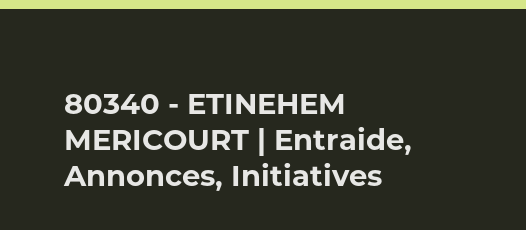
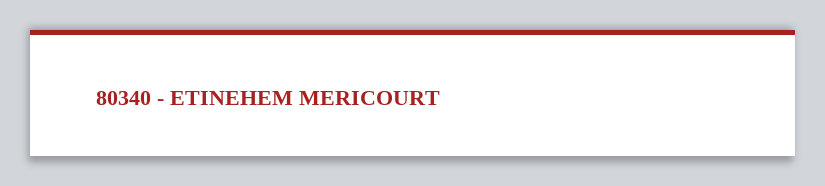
- 80340 - ETINEHEM MERICOURT | Entraide, Annonces, Initiatives
+ 80340 - ETINEHEM MERICOURT

